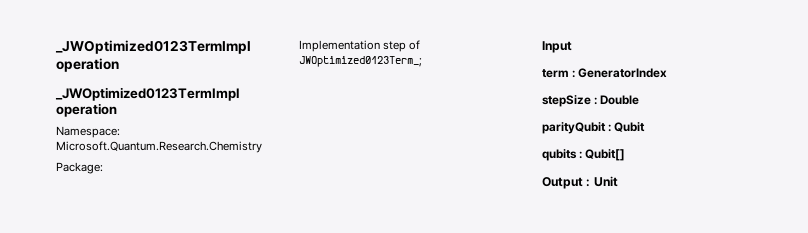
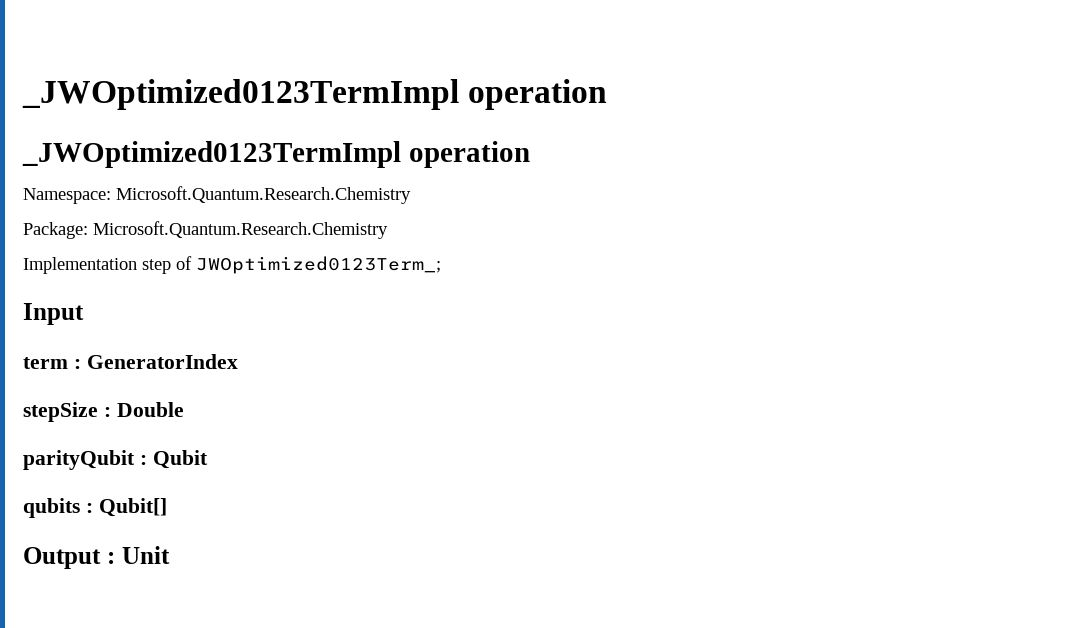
- Package:
+ Package: Microsoft.Quantum.Research.Chemistry

